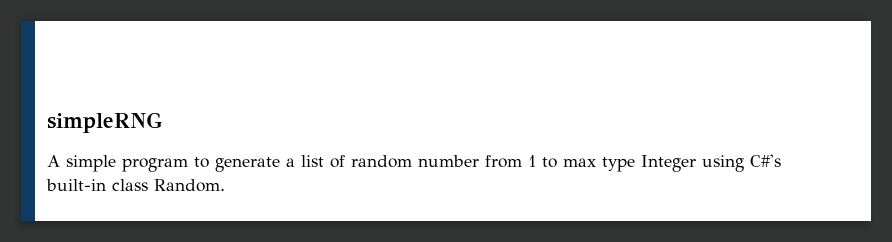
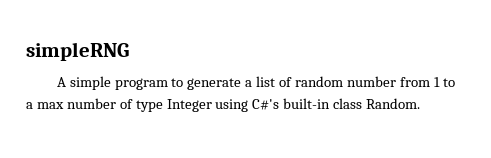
- A simple program to generate a list of random number from 1 to max type Integer using C#'s built-in class Random.
+ A simple program to generate a list of random number from 1 to a max number of type Integer using C#'s built-in class Random.

